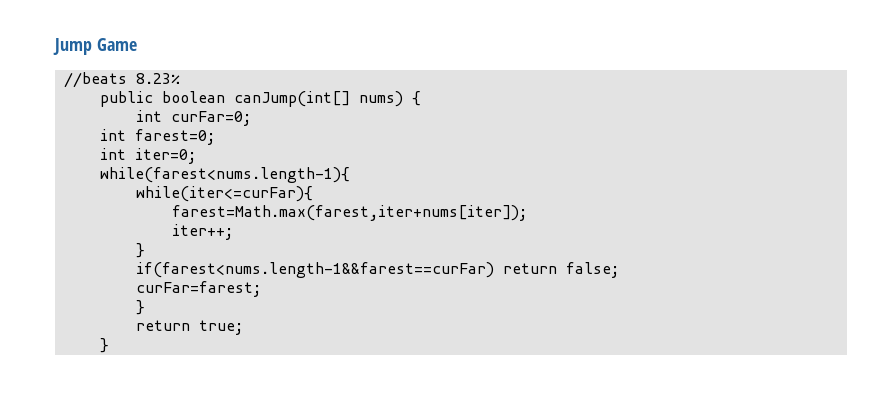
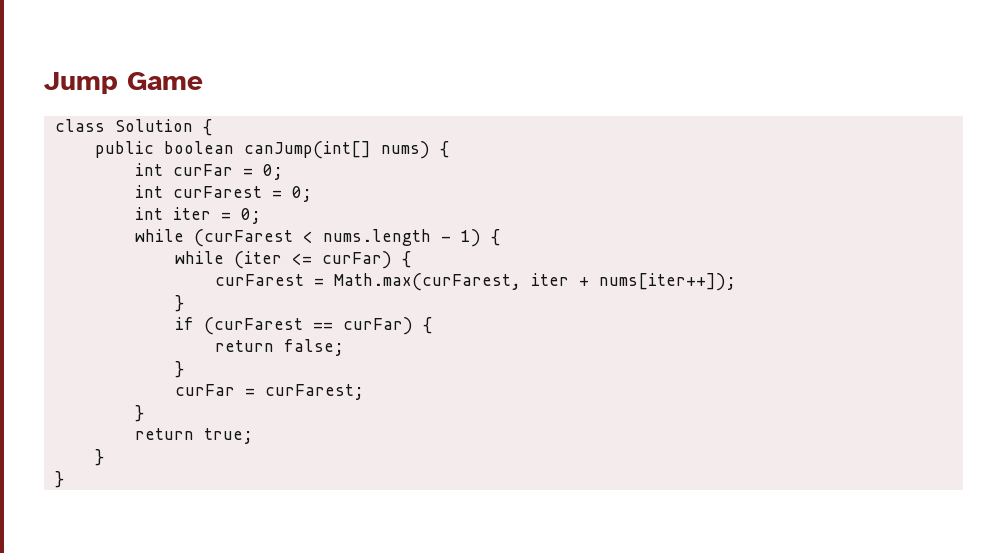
- //beats 8.23%
+ class Solution {
- int curFar=0;
- int farest=0;
- int iter=0;
- while(farest<nums.length-1){
- while(iter<=curFar){
- farest=Math.max(farest,iter+nums[iter]);
- iter++;
+ int curFar = 0;
+ int curFarest = 0;
+ int iter = 0;
+ while (curFarest < nums.length - 1) {
+ while (iter <= curFar) {
+ curFarest = Math.max(curFarest, iter + nums[iter++]);
  }
- if(farest<nums.length-1&&farest==curFar) return false;
- curFar=farest;
+ if (curFarest == curFar) {
+ return false;
+ }
+ curFar = curFarest;
  return true;
+ }

